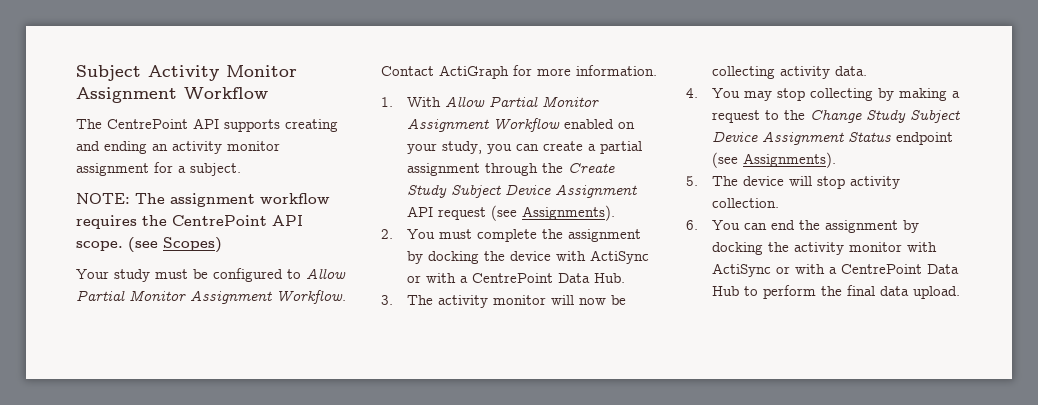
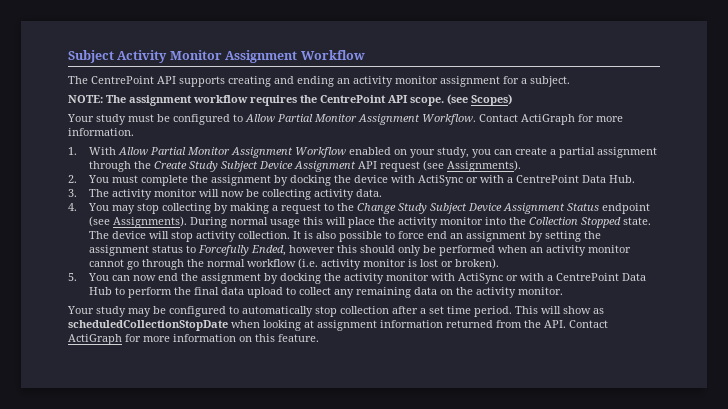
- 4. You may stop collecting by making a request to the Change Study Subject Device Assignment Status endpoint (see Assignments).
- 5. The device will stop activity collection.
- 6. You can end the assignment by docking the activity monitor with ActiSync or with a CentrePoint Data Hub to perform the final data upload.
+ 4. You may stop collecting by making a request to the Change Study Subject Device Assignment Status endpoint (see Assignments). During normal usage this will place the activity monitor into the Collection Stopped state. The device will stop activity collection. It is also possible to force end an assignment by setting the assignment status to Forcefully Ended, however this should only be performed when an activity monitor cannot go through the normal workflow (i.e. activity monitor is lost or broken).
+ 5. You can now end the assignment by docking the activity monitor with ActiSync or with a CentrePoint Data Hub to perform the final data upload to collect any remaining data on the activity monitor.
+ Your study may be configured to automatically stop collection after a set time period. This will show as scheduledCollectionStopDate when looking at assignment information returned from the API. Contact ActiGraph for more information on this feature.

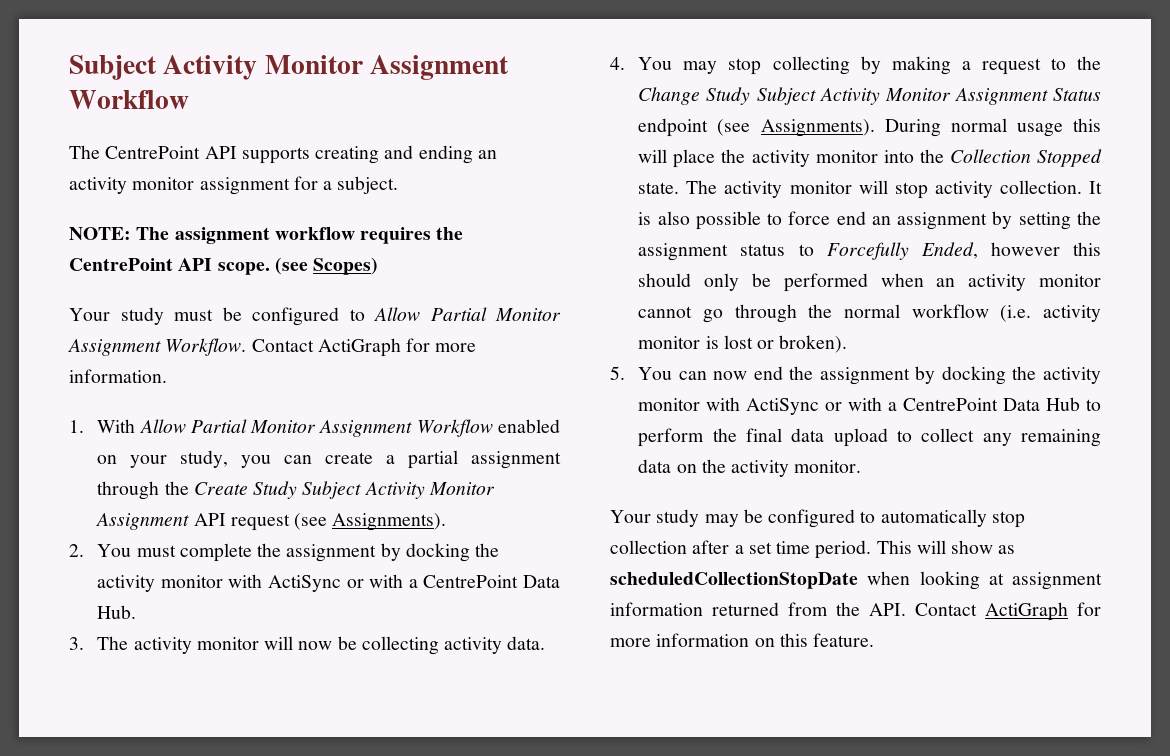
- 1. With Allow Partial Monitor Assignment Workflow enabled on your study, you can create a partial assignment through the Create Study Subject Device Assignment API request (see Assignments).
+ 1. With Allow Partial Monitor Assignment Workflow enabled on your study, you can create a partial assignment through the Create Study Subject Activity Monitor Assignment API request (see Assignments).
- 2. You must complete the assignment by docking the device with ActiSync or with a CentrePoint Data Hub.
+ 2. You must complete the assignment by docking the activity monitor with ActiSync or with a CentrePoint Data Hub.
- 4. You may stop collecting by making a request to the Change Study Subject Device Assignment Status endpoint (see Assignments).
+ 4. You may stop collecting by making a request to the Change Study Subject Activity Monitor Assignment Status endpoint (see Assignments).
- The device will stop activity collection.
+ The activity monitor will stop activity collection.

